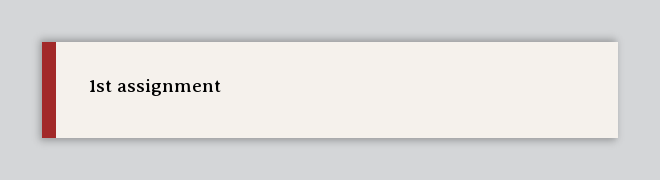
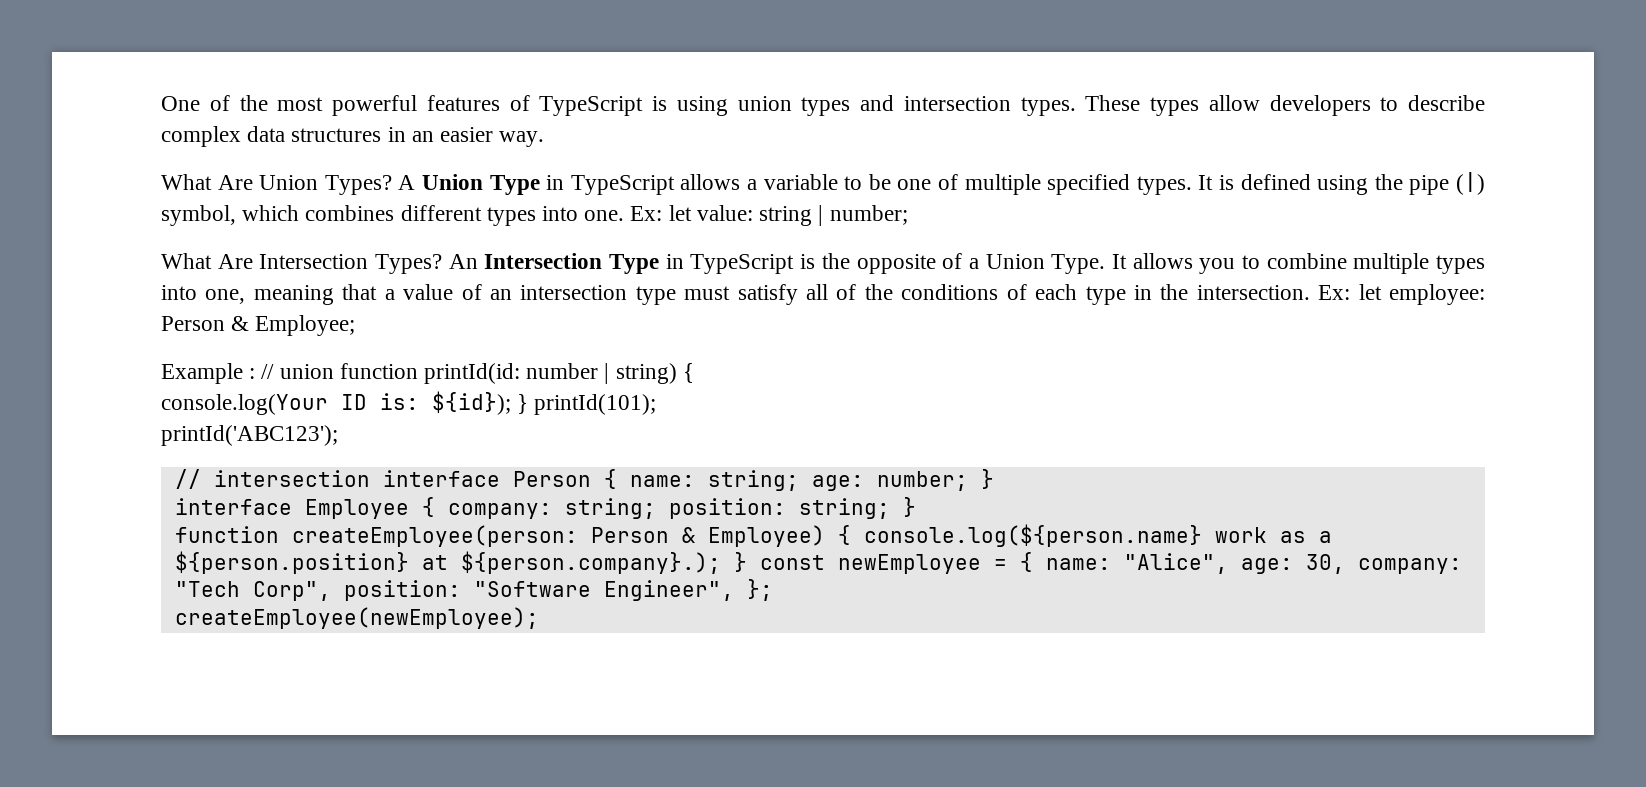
- 1st assignment
+ One of the most powerful features of TypeScript is using union types and intersection types. These types allow developers to describe complex data structures in an easier way.
+ What Are Union Types? A Union Type in TypeScript allows a variable to be one of multiple specified types. It is defined using the pipe (|) symbol, which combines different types into one. Ex: let value: string | number;
+ What Are Intersection Types? An Intersection Type in TypeScript is the opposite of a Union Type. It allows you to combine multiple types into one, meaning that a value of an intersection type must satisfy all of the conditions of each type in the intersection. Ex: let employee: Person & Employee;
+ Example : // union function printId(id: number | string) {
+ console.log(Your ID is: ${id}); } printId(101);
+ printId('ABC123');
+ // intersection interface Person { name: string; age: number; }
+ interface Employee { company: string; position: string; }
+ function createEmployee(person: Person & Employee) { console.log(${person.name} work as a ${person.position} at ${person.company}.); } const newEmployee = { name: "Alice", age: 30, company: "Tech Corp", position: "Software Engineer", };
+ createEmployee(newEmployee);

